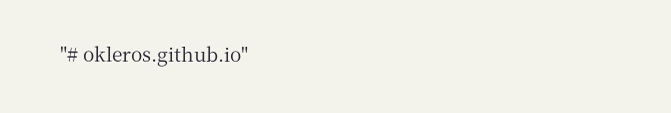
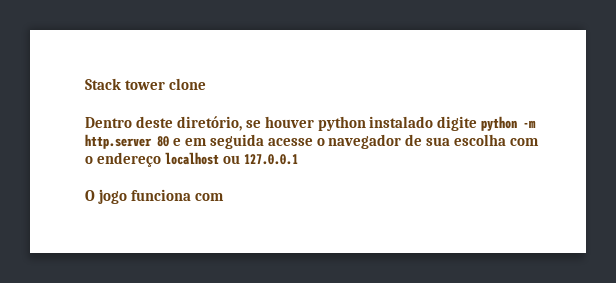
- "# okleros.github.io"
+ Stack tower clone
+ Dentro deste diretório, se houver python instalado digite python -m http.server 80 e em seguida acesse o navegador de sua escolha com o endereço localhost ou 127.0.0.1
+ O jogo funciona com

